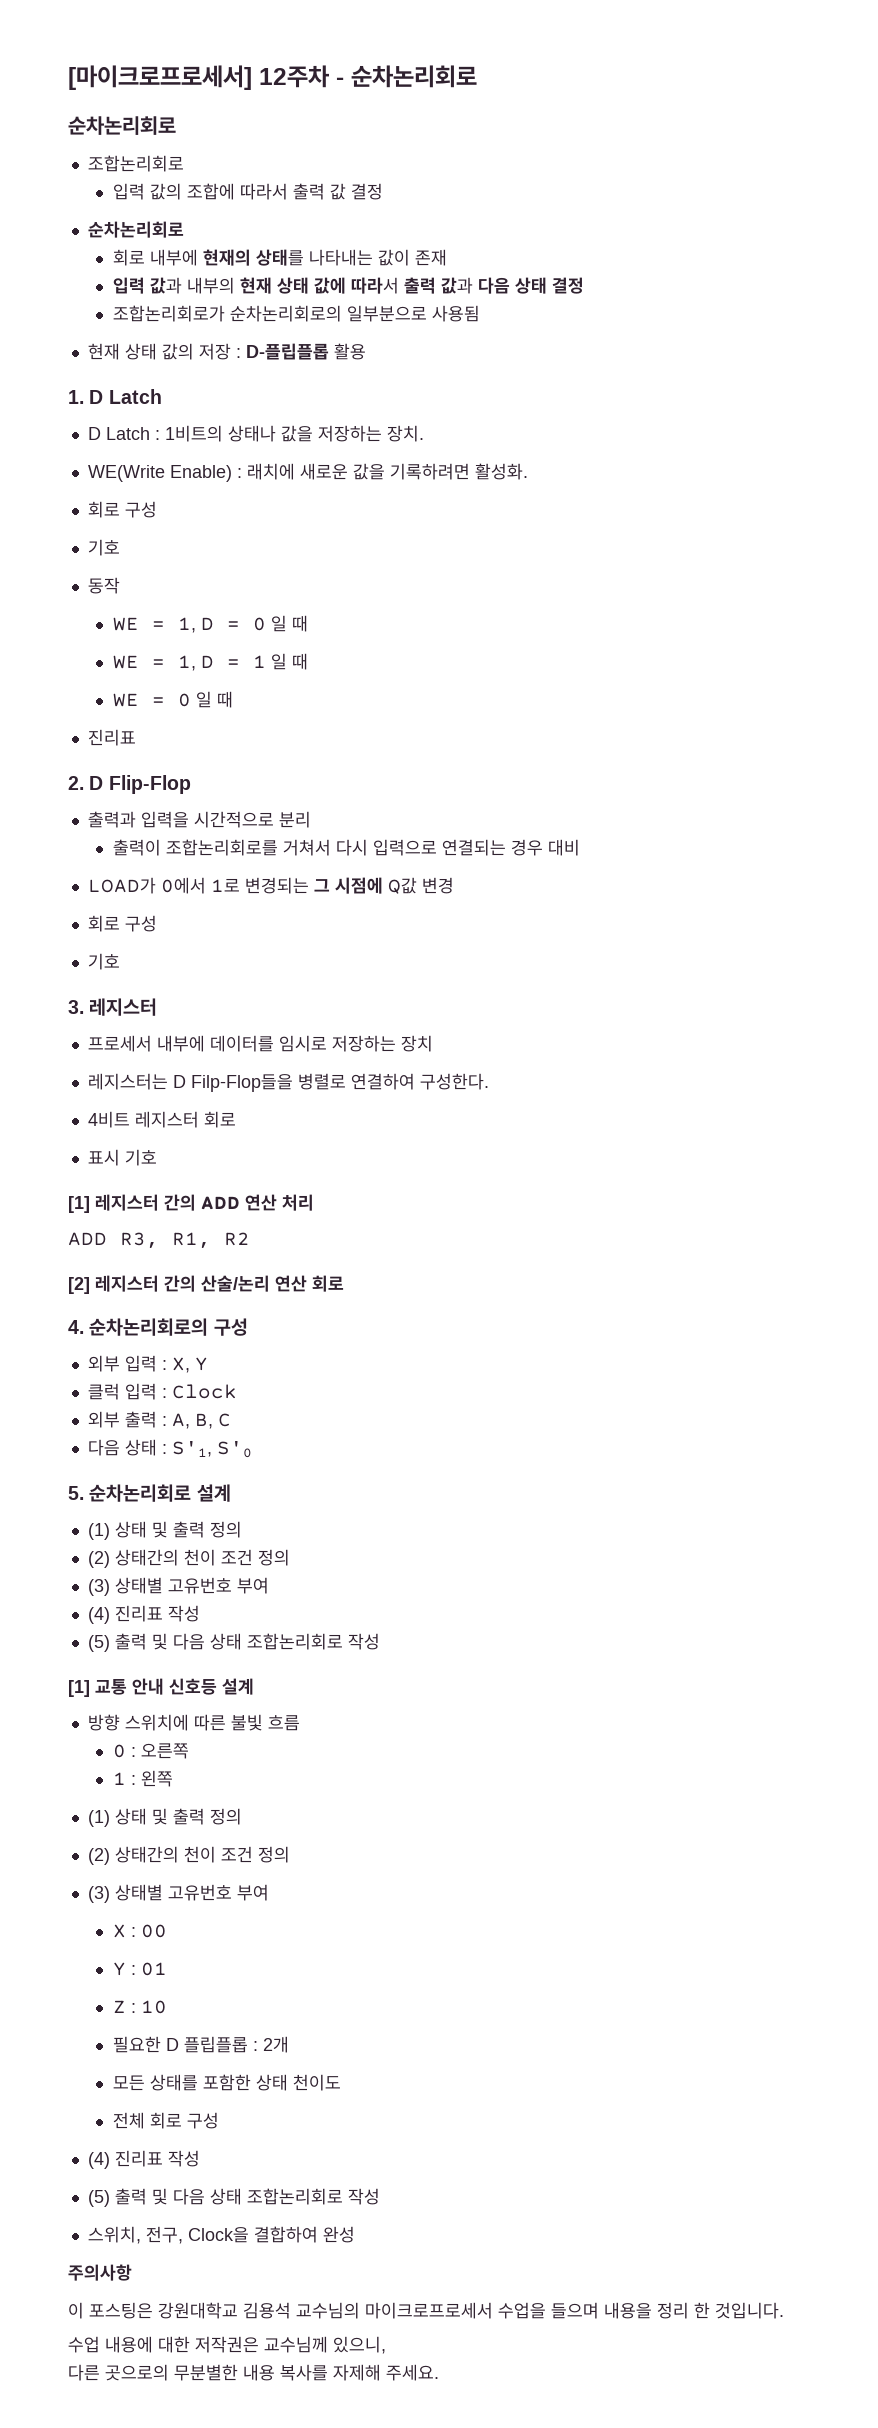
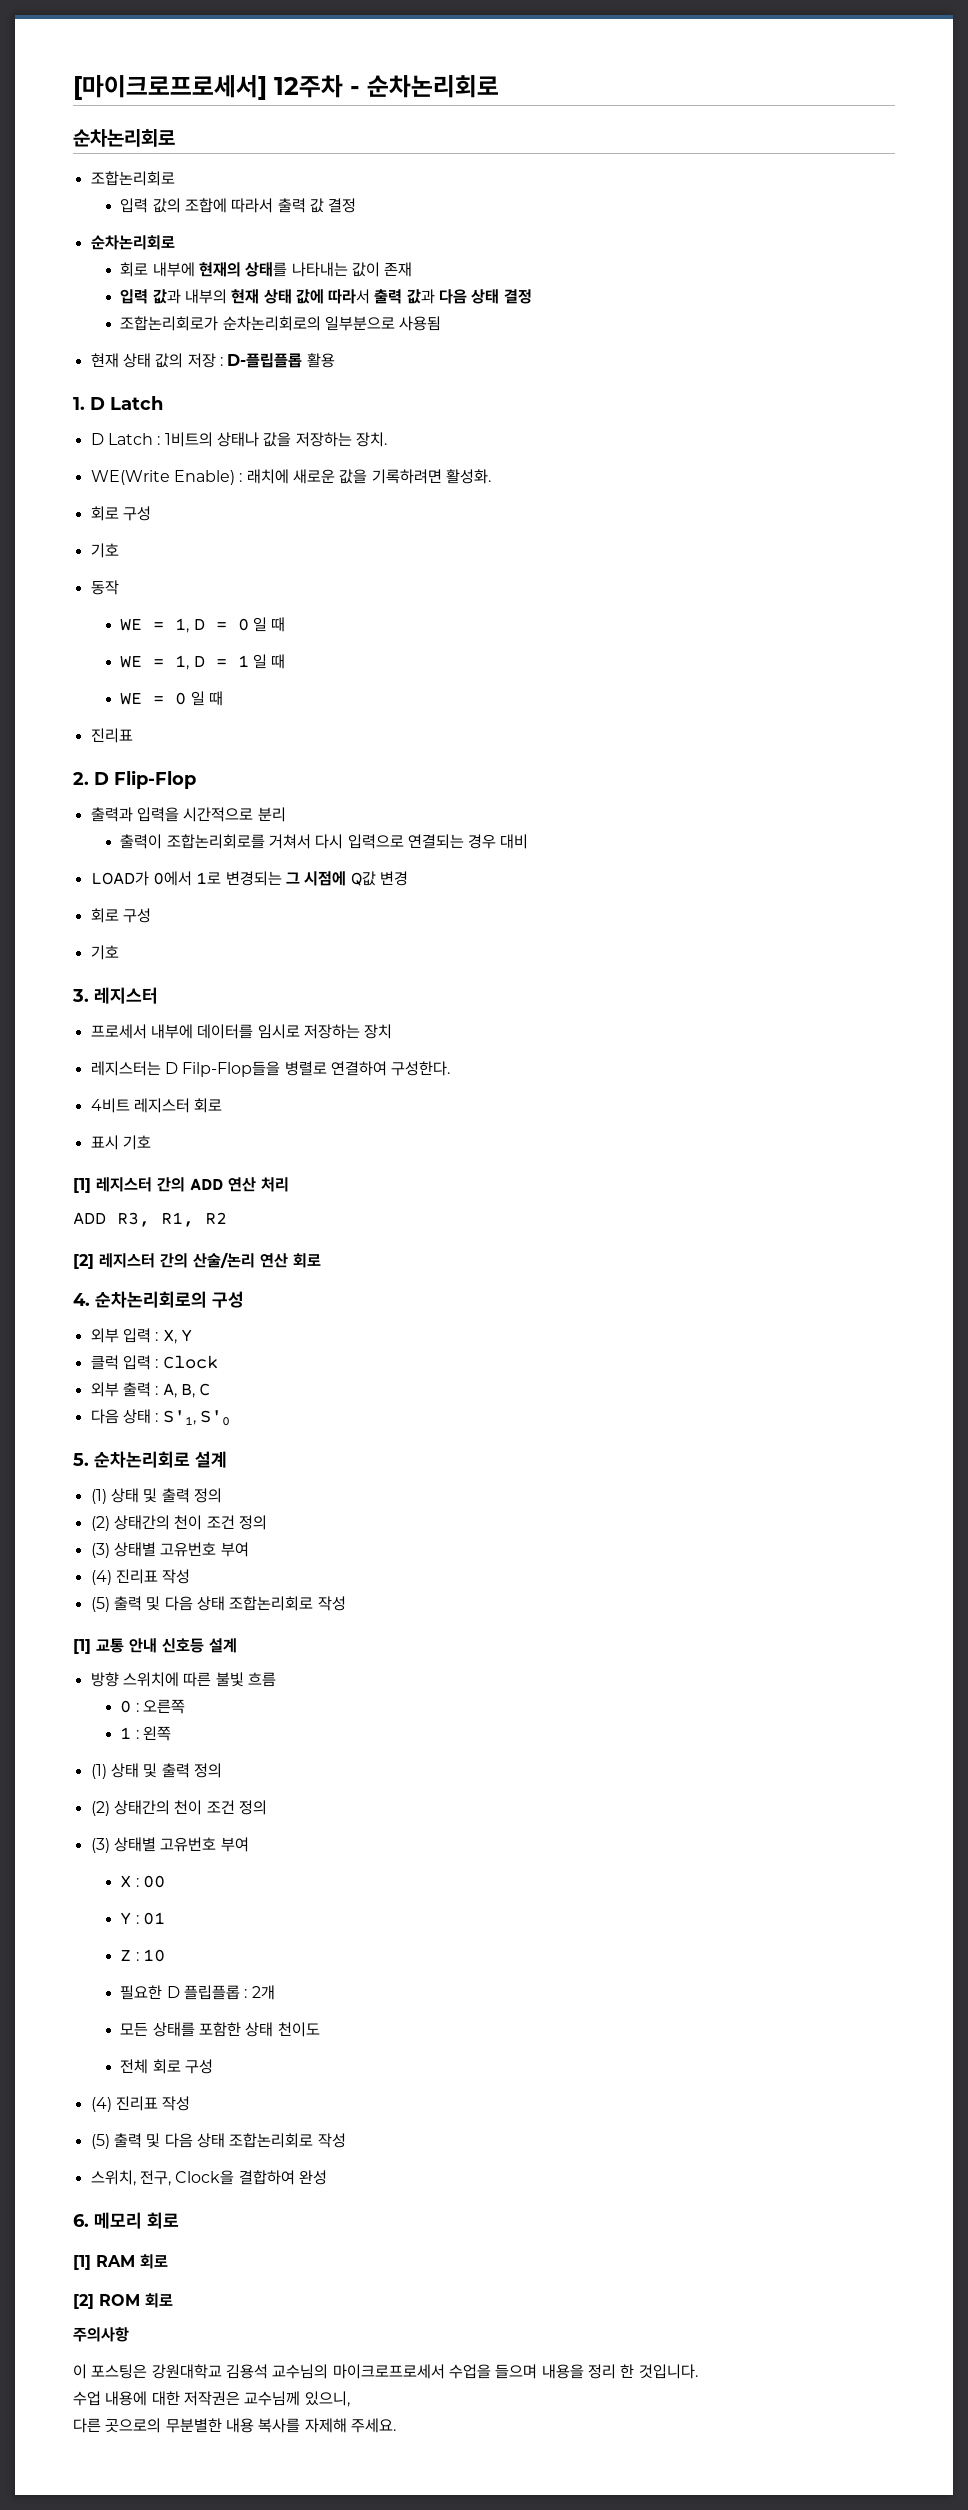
+ 6. 메모리 회로
+ [1] RAM 회로
+ [2] ROM 회로

